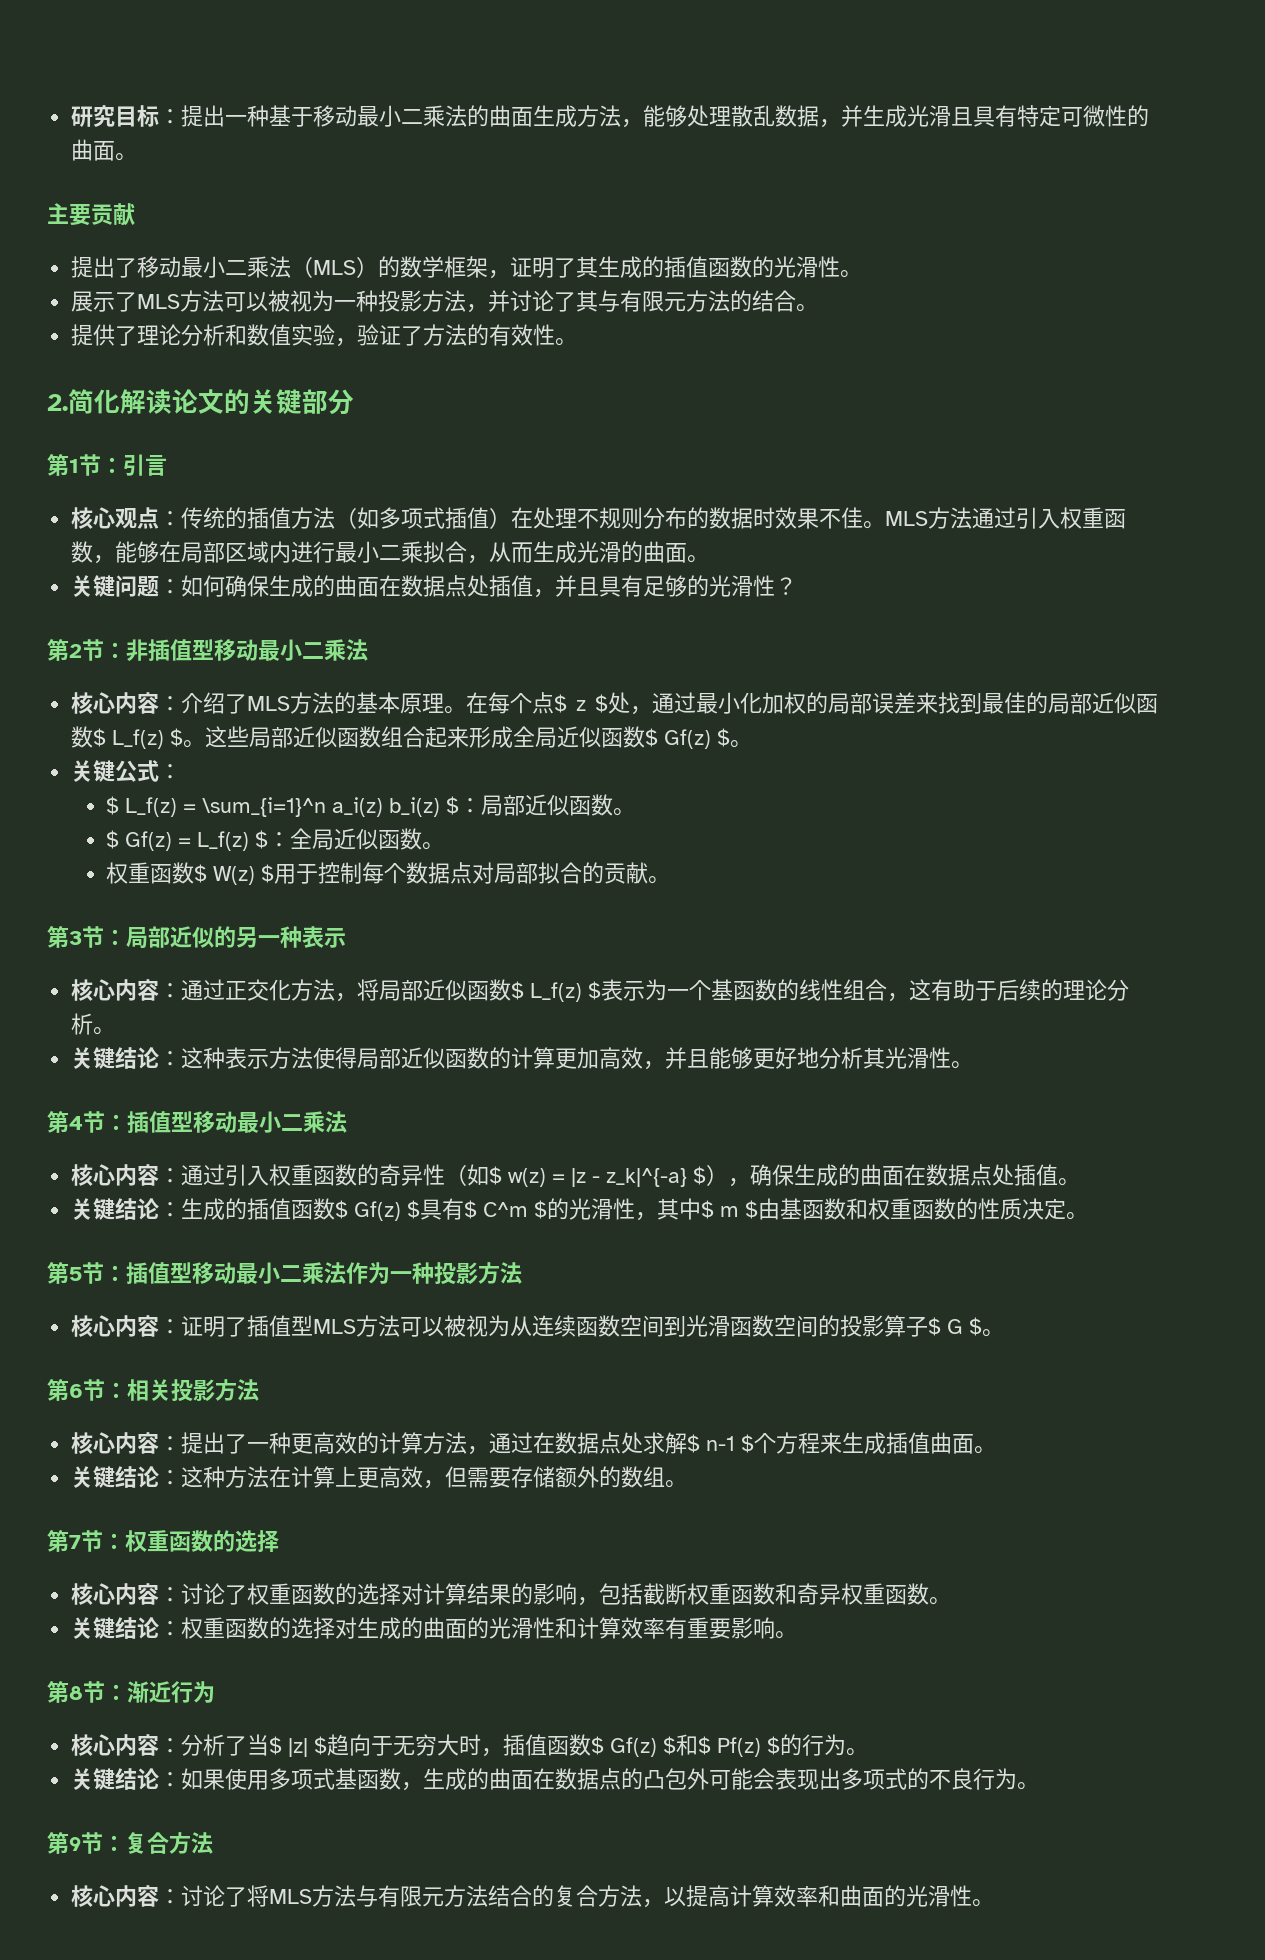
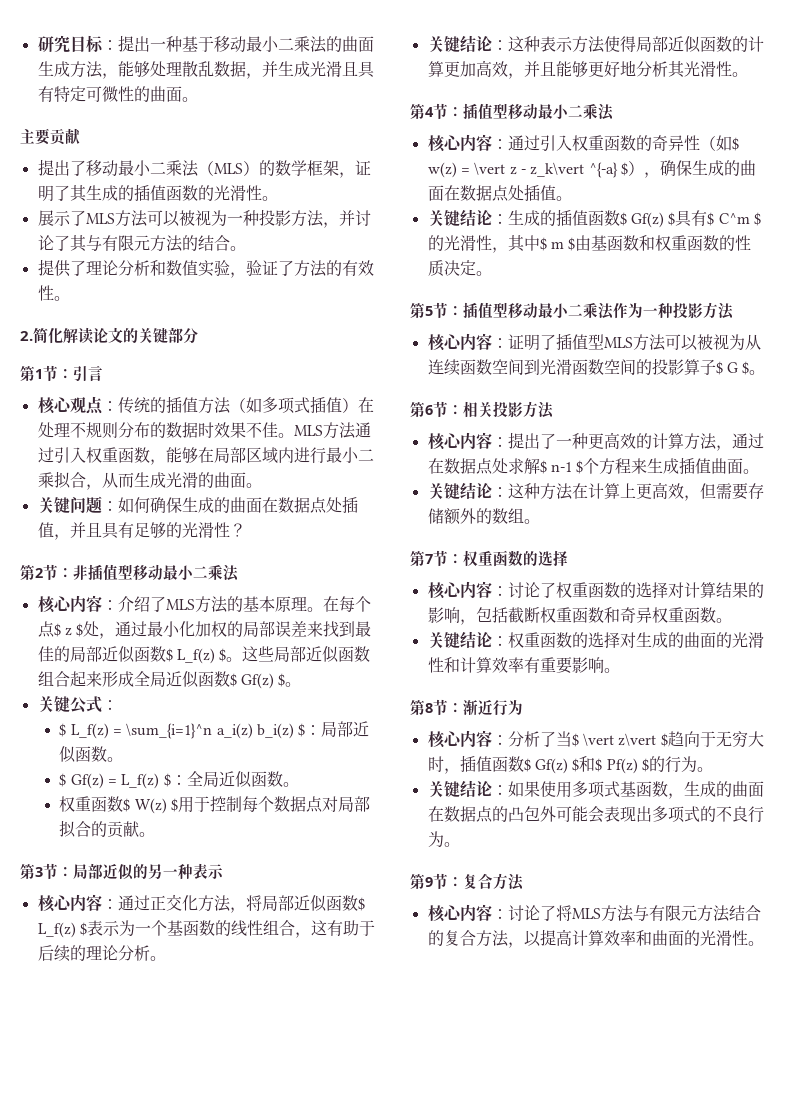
- 核心内容：通过引入权重函数的奇异性（如$ w(z) = |z - z_k|^{-a} $），确保生成的曲面在数据点处插值。
+ 核心内容：通过引入权重函数的奇异性（如$ w(z) = \vert z - z_k\vert ^{-a} $），确保生成的曲面在数据点处插值。
- 核心内容：分析了当$ |z| $趋向于无穷大时，插值函数$ Gf(z) $和$ Pf(z) $的行为。
+ 核心内容：分析了当$ \vert z\vert $趋向于无穷大时，插值函数$ Gf(z) $和$ Pf(z) $的行为。

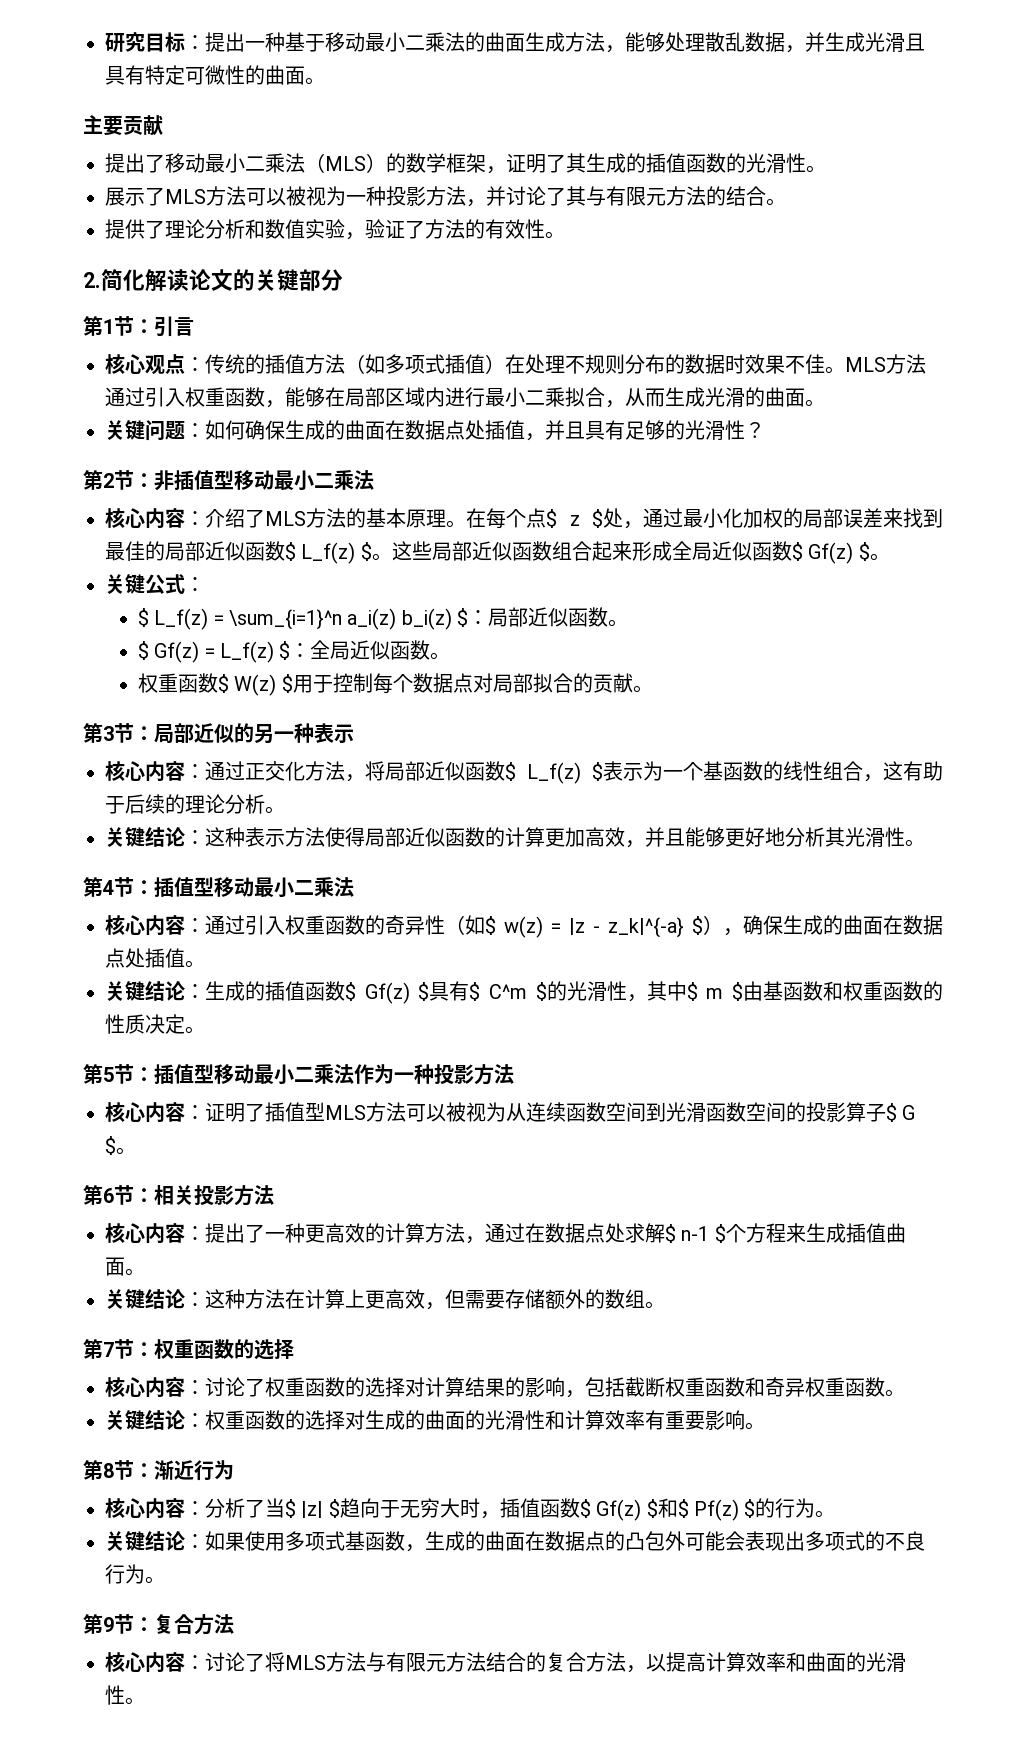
- 核心内容：通过引入权重函数的奇异性（如$ w(z) = \vert z - z_k\vert ^{-a} $），确保生成的曲面在数据点处插值。
+ 核心内容：通过引入权重函数的奇异性（如$ w(z) = |z - z_k|^{-a} $），确保生成的曲面在数据点处插值。
- 核心内容：分析了当$ \vert z\vert $趋向于无穷大时，插值函数$ Gf(z) $和$ Pf(z) $的行为。
+ 核心内容：分析了当$ |z| $趋向于无穷大时，插值函数$ Gf(z) $和$ Pf(z) $的行为。

